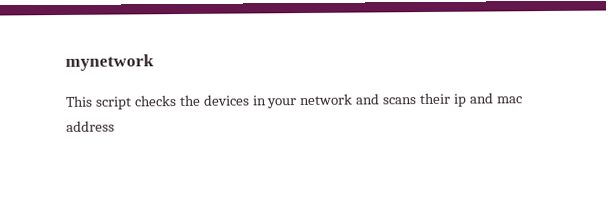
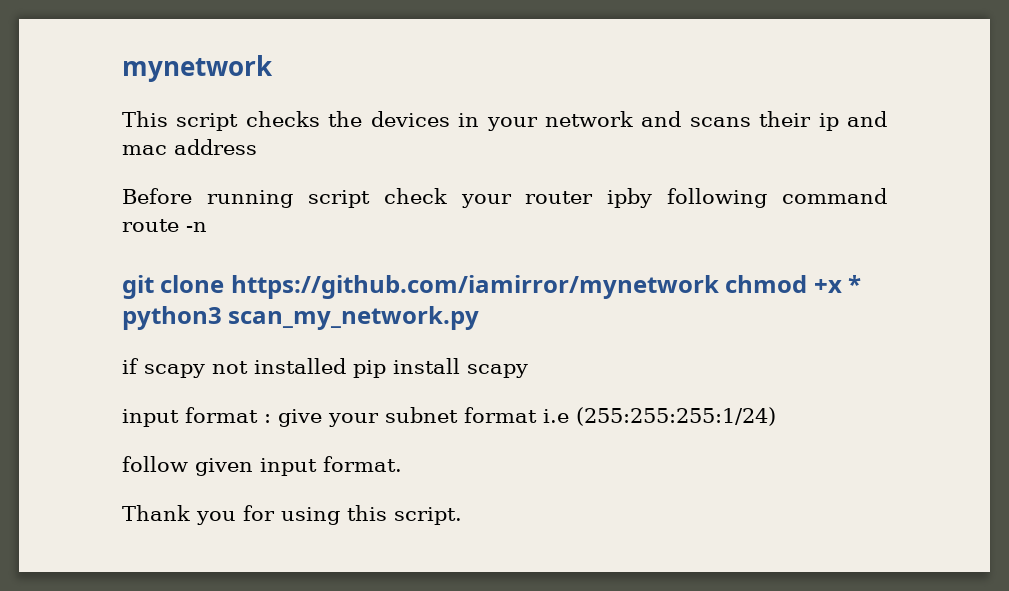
+ Before running script check your router ipby following command route -n
+ git clone https://github.com/iamirror/mynetwork chmod +x * python3 scan_my_network.py
+ if scapy not installed pip install scapy
+ input format : give your subnet format i.e (255:255:255:1/24)
+ follow given input format.
+ Thank you for using this script.

